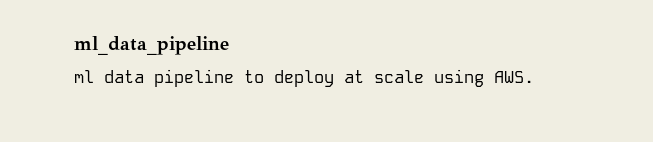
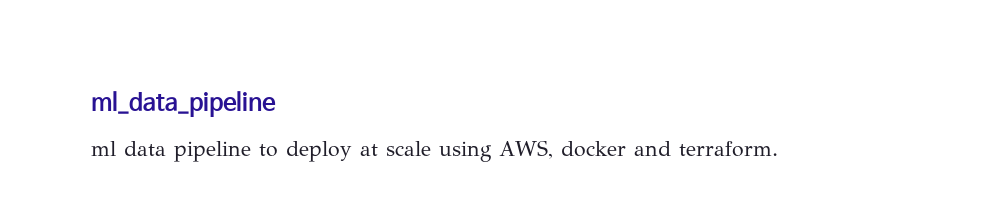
- ml data pipeline to deploy at scale using AWS.
+ ml data pipeline to deploy at scale using AWS, docker and terraform.

